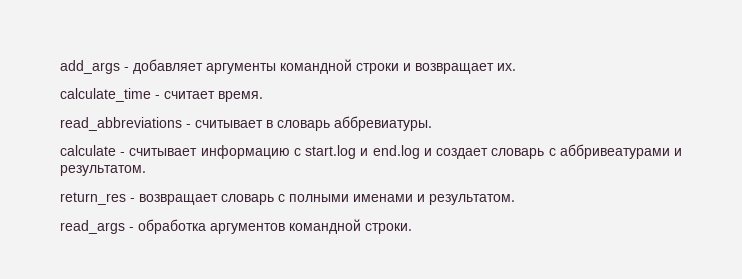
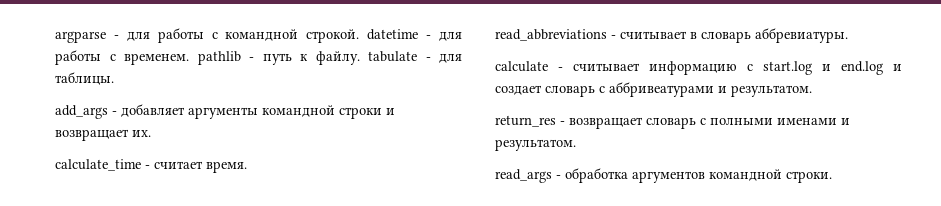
+ argparse - для работы с командной строкой. datetime - для работы с временем. pathlib - путь к файлу. tabulate - для таблицы.

